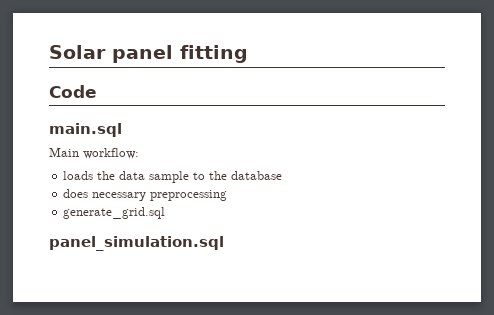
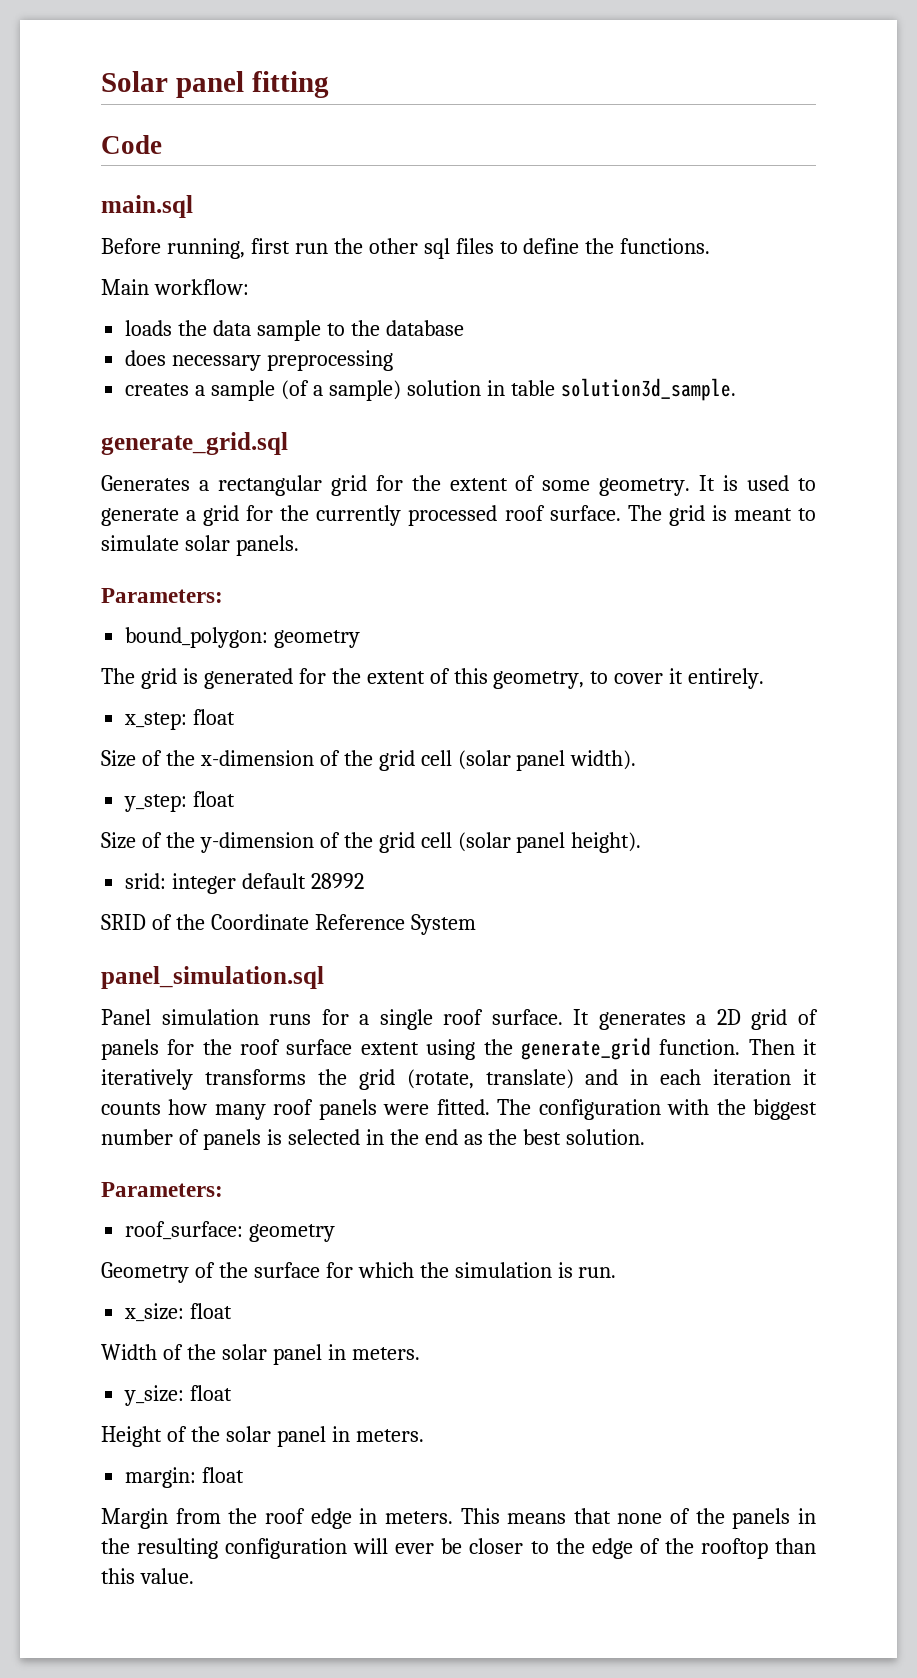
+ Before running, first run the other sql files to define the functions.
+ creates a sample (of a sample) solution in table solution3d_sample.
  generate_grid.sql
+ Generates a rectangular grid for the extent of some geometry. It is used to generate a grid for the currently processed roof surface. The grid is meant to simulate solar panels.
+ Parameters:
+ bound_polygon: geometry
+ The grid is generated for the extent of this geometry, to cover it entirely.
+ x_step: float
+ Size of the x-dimension of the grid cell (solar panel width).
+ y_step: float
+ Size of the y-dimension of the grid cell (solar panel height).
+ srid: integer default 28992
+ SRID of the Coordinate Reference System
  panel_simulation.sql
+ Panel simulation runs for a single roof surface. It generates a 2D grid of panels for the roof surface extent using the generate_grid function. Then it iteratively transforms the grid (rotate, translate) and in each iteration it counts how many roof panels were fitted. The configuration with the biggest number of panels is selected in the end as the best solution.
+ Parameters:
+ roof_surface: geometry
+ Geometry of the surface for which the simulation is run.
+ x_size: float
+ Width of the solar panel in meters.
+ y_size: float
+ Height of the solar panel in meters.
+ margin: float
+ Margin from the roof edge in meters. This means that none of the panels in the resulting configuration will ever be closer to the edge of the rooftop than this value.

